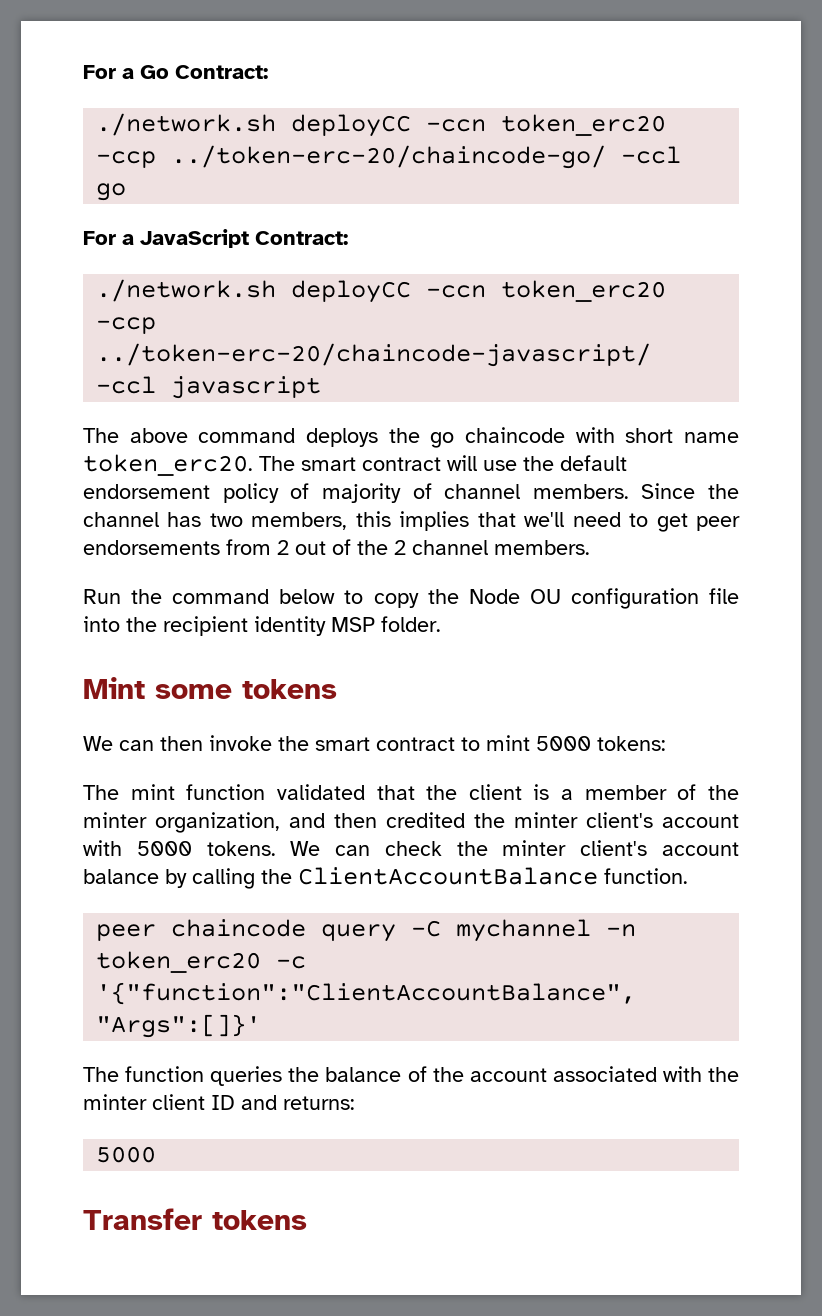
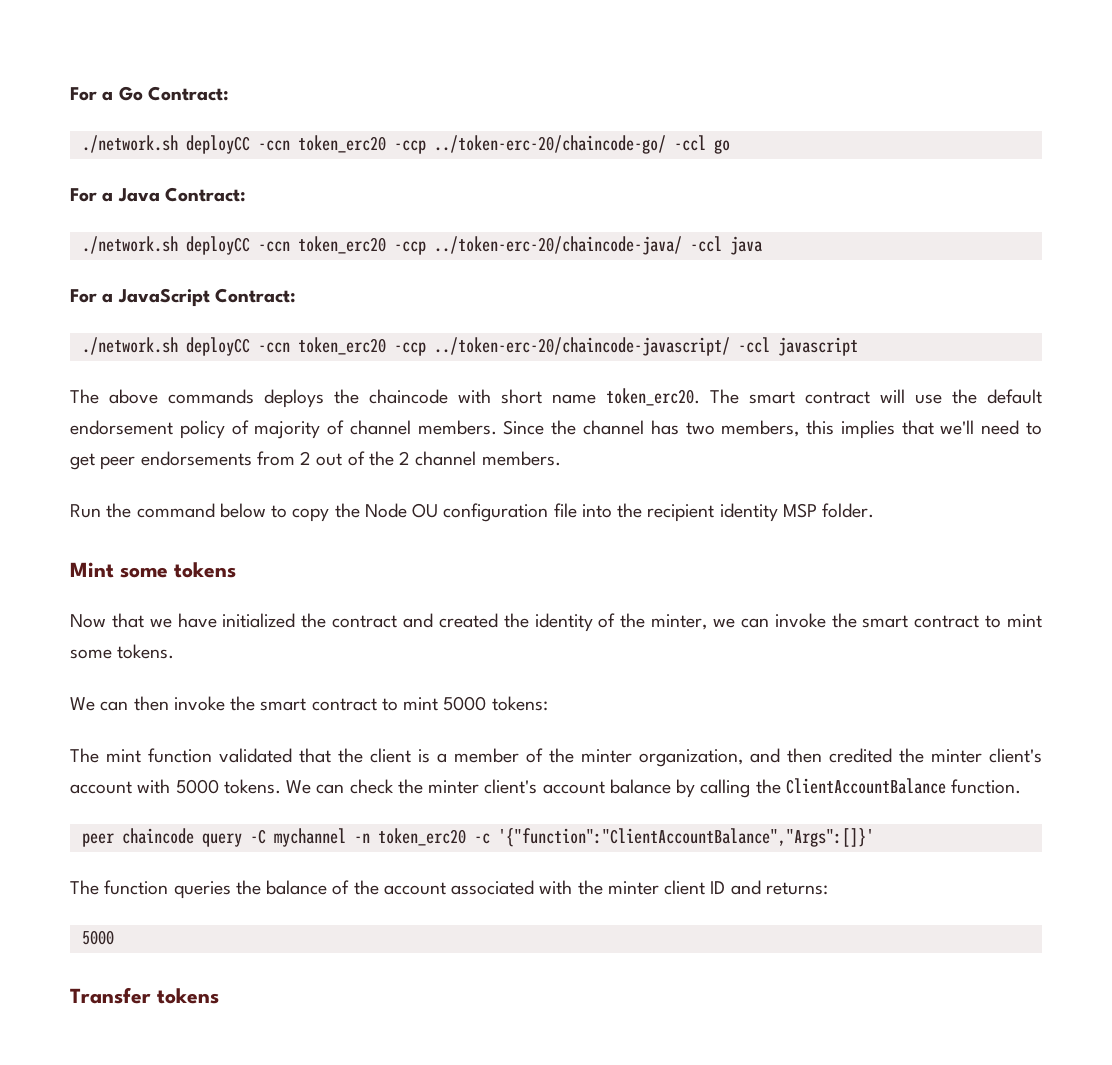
+ For a Java Contract:
+ ./network.sh deployCC -ccn token_erc20 -ccp ../token-erc-20/chaincode-java/ -ccl java
- The above command deploys the go chaincode with short name token_erc20.
+ The above commands deploys the chaincode with short name token_erc20.
+ Now that we have initialized the contract and created the identity of the minter, we can invoke the smart contract to mint some tokens.

